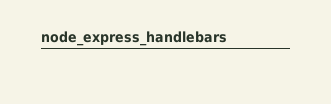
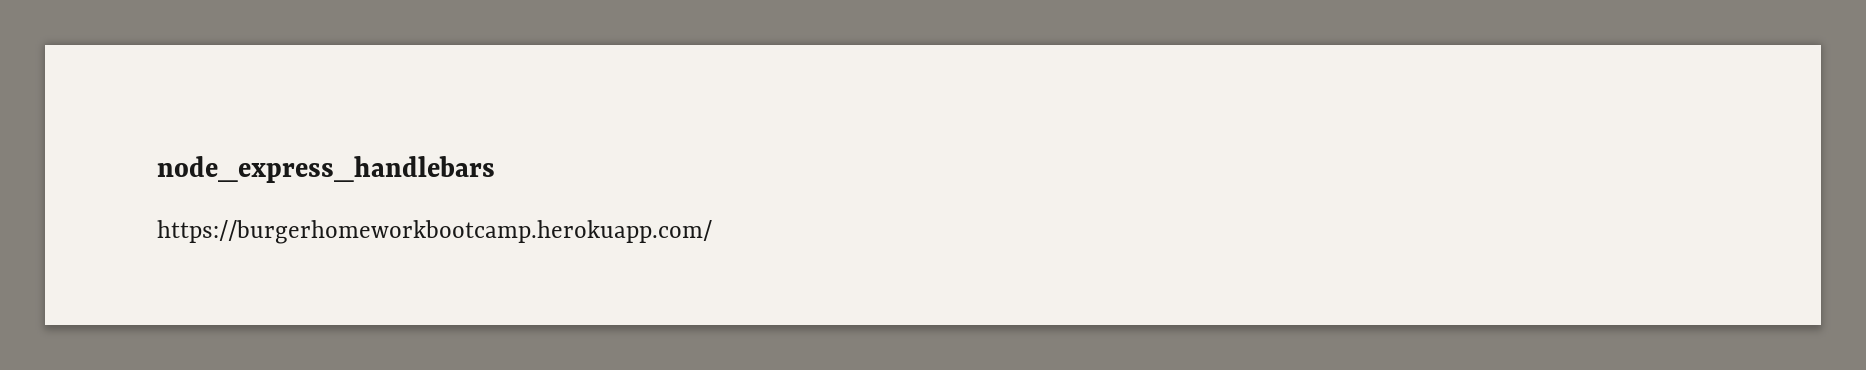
+ https://burgerhomeworkbootcamp.herokuapp.com/

